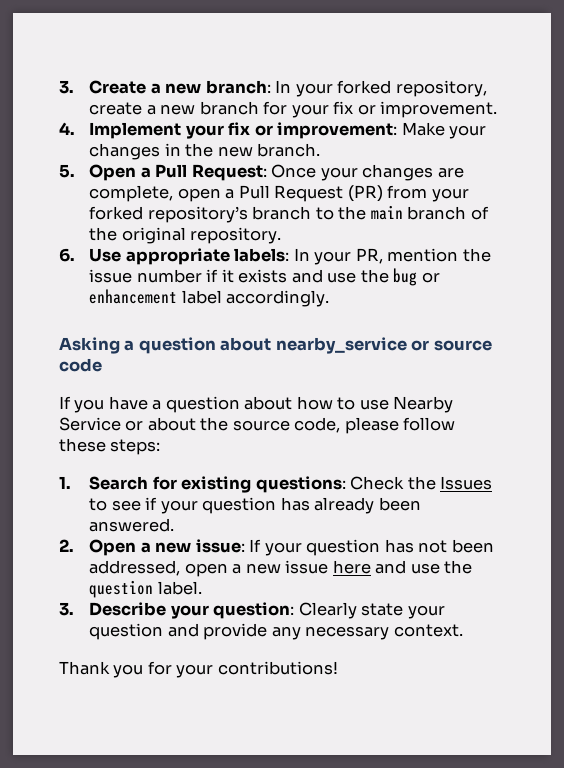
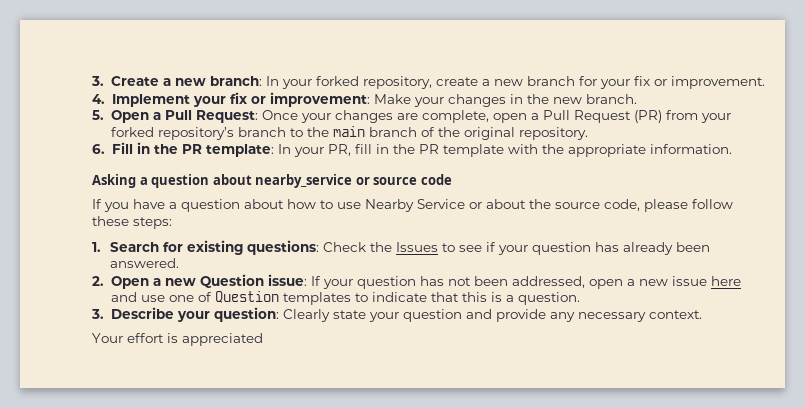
- 6. Use appropriate labels: In your PR, mention the issue number if it exists and use the bug or enhancement label accordingly.
+ 6. Fill in the PR template: In your PR, fill in the PR template with the appropriate information.
- 2. Open a new issue: If your question has not been addressed, open a new issue here and use the question label.
+ 2. Open a new Question issue: If your question has not been addressed, open a new issue here and use one of Question templates to indicate that this is a question.
- Thank you for your contributions!
+ Your effort is appreciated

